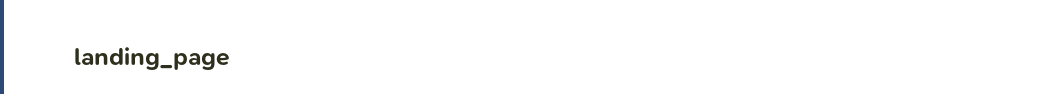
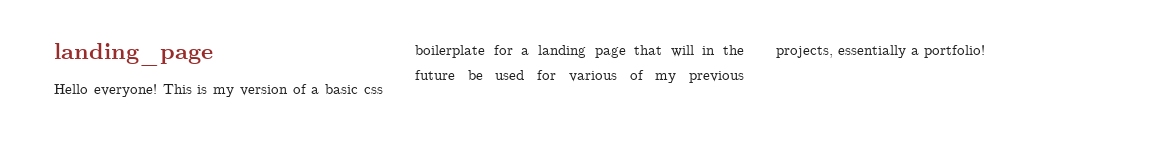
+ Hello everyone! This is my version of a basic css boilerplate for a landing page that will in the future be used for various of my previous projects, essentially a portfolio!

